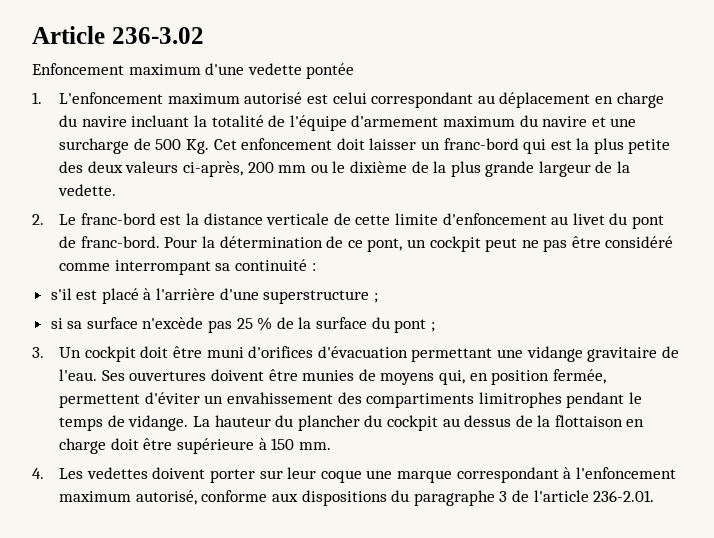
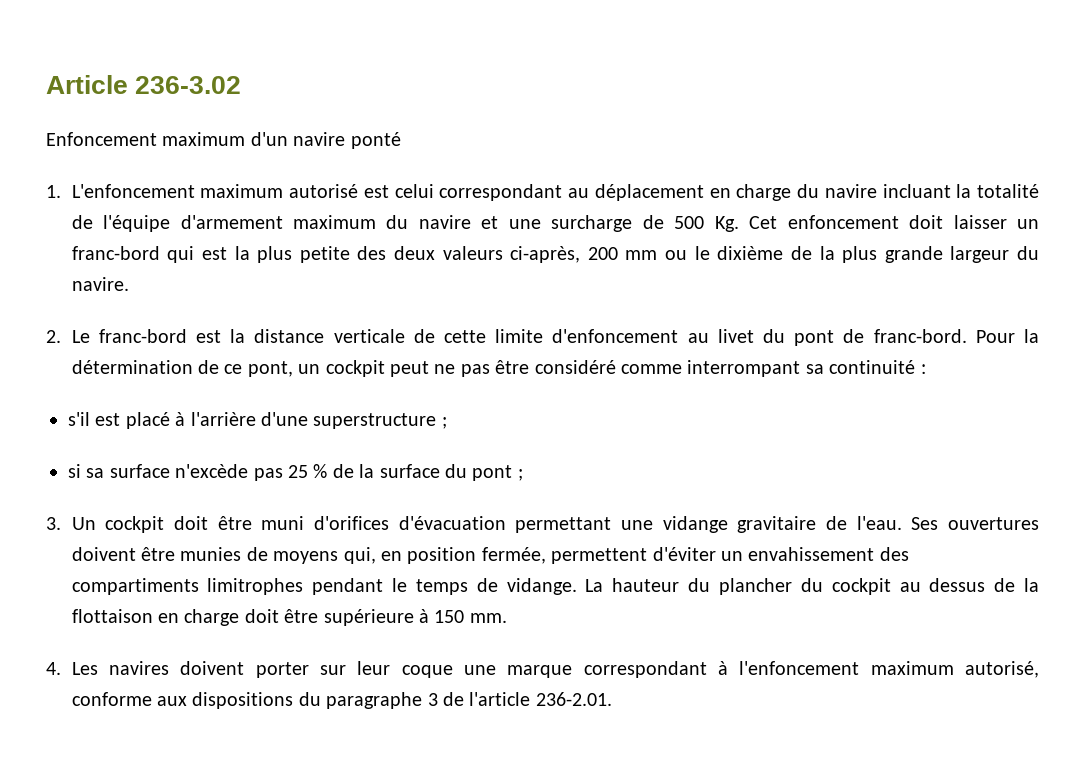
- Enfoncement maximum d'une vedette pontée
+ Enfoncement maximum d'un navire ponté
- 1. L'enfoncement maximum autorisé est celui correspondant au déplacement en charge du navire incluant la totalité de l'équipe d'armement maximum du navire et une surcharge de 500 Kg. Cet enfoncement doit laisser un franc-bord qui est la plus petite des deux valeurs ci-après, 200 mm ou le dixième de la plus grande largeur de la vedette.
+ 1. L'enfoncement maximum autorisé est celui correspondant au déplacement en charge du navire incluant la totalité de l'équipe d'armement maximum du navire et une surcharge de 500 Kg. Cet enfoncement doit laisser un franc-bord qui est la plus petite des deux valeurs ci-après, 200 mm ou le dixième de la plus grande largeur du navire.
- 4. Les vedettes doivent porter sur leur coque une marque correspondant à l'enfoncement maximum autorisé, conforme aux dispositions du paragraphe 3 de l'article 236-2.01.
+ 4. Les navires doivent porter sur leur coque une marque correspondant à l'enfoncement maximum autorisé, conforme aux dispositions du paragraphe 3 de l'article 236-2.01.

